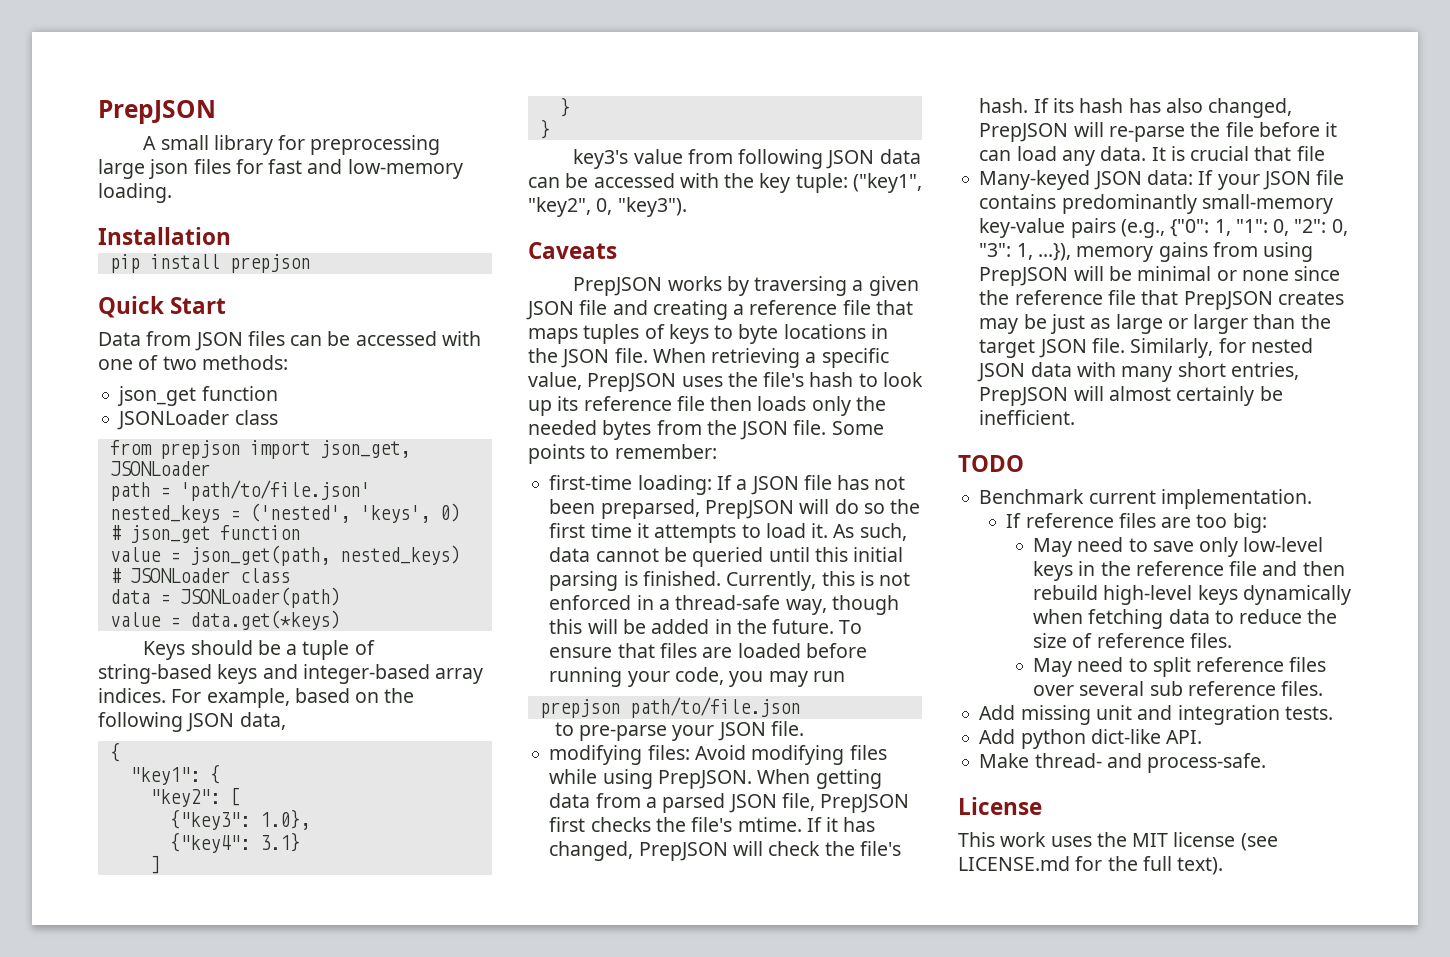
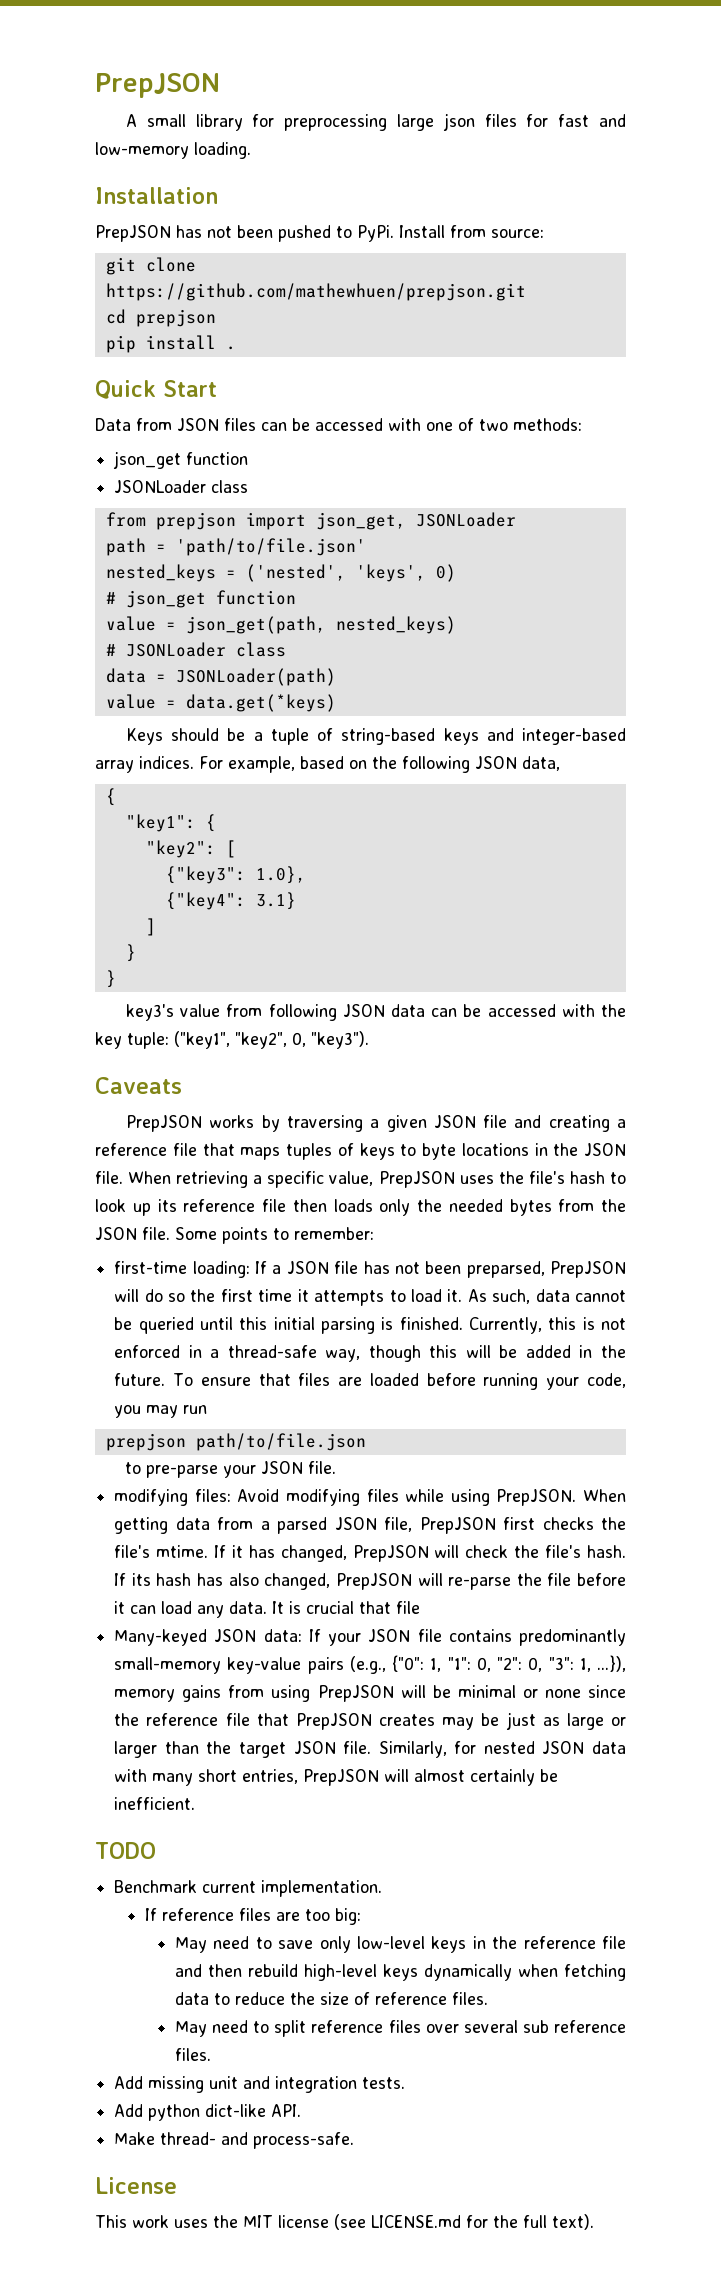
+ PrepJSON has not been pushed to PyPi. Install from source:
+ git clone https://github.com/mathewhuen/prepjson.git
+ cd prepjson
- pip install prepjson
+ pip install .

